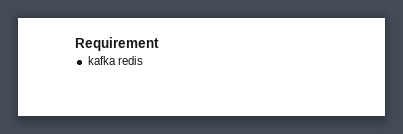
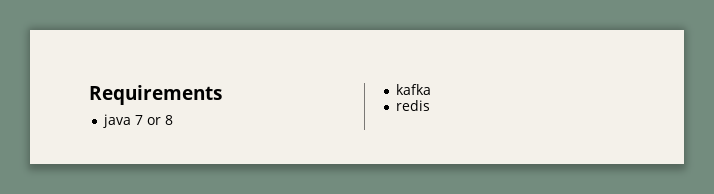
- Requirement
+ Requirements
+ java 7 or 8
- kafka redis
+ kafka
+ redis

